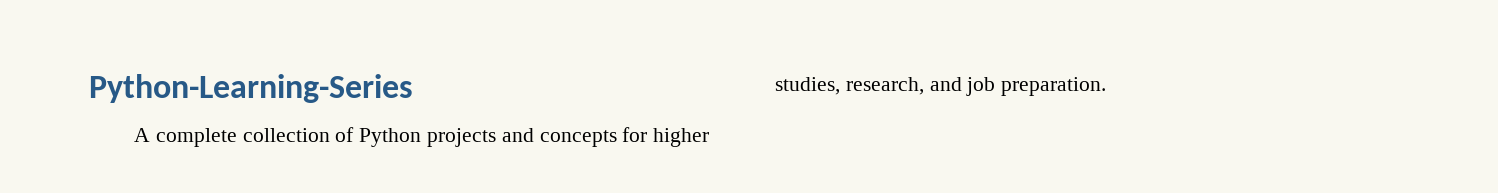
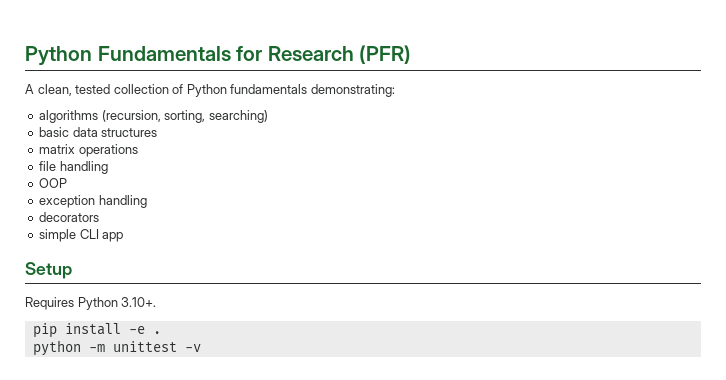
- Python-Learning-Series
+ Python Fundamentals for Research (PFR)
- A complete collection of Python projects and concepts for higher studies, research, and job preparation.
+ A clean, tested collection of Python fundamentals demonstrating:
+ algorithms (recursion, sorting, searching)
+ basic data structures
+ matrix operations
+ file handling
+ OOP
+ exception handling
+ decorators
+ simple CLI app
+ Setup
+ Requires Python 3.10+.
+ pip install -e .
+ python -m unittest -v

